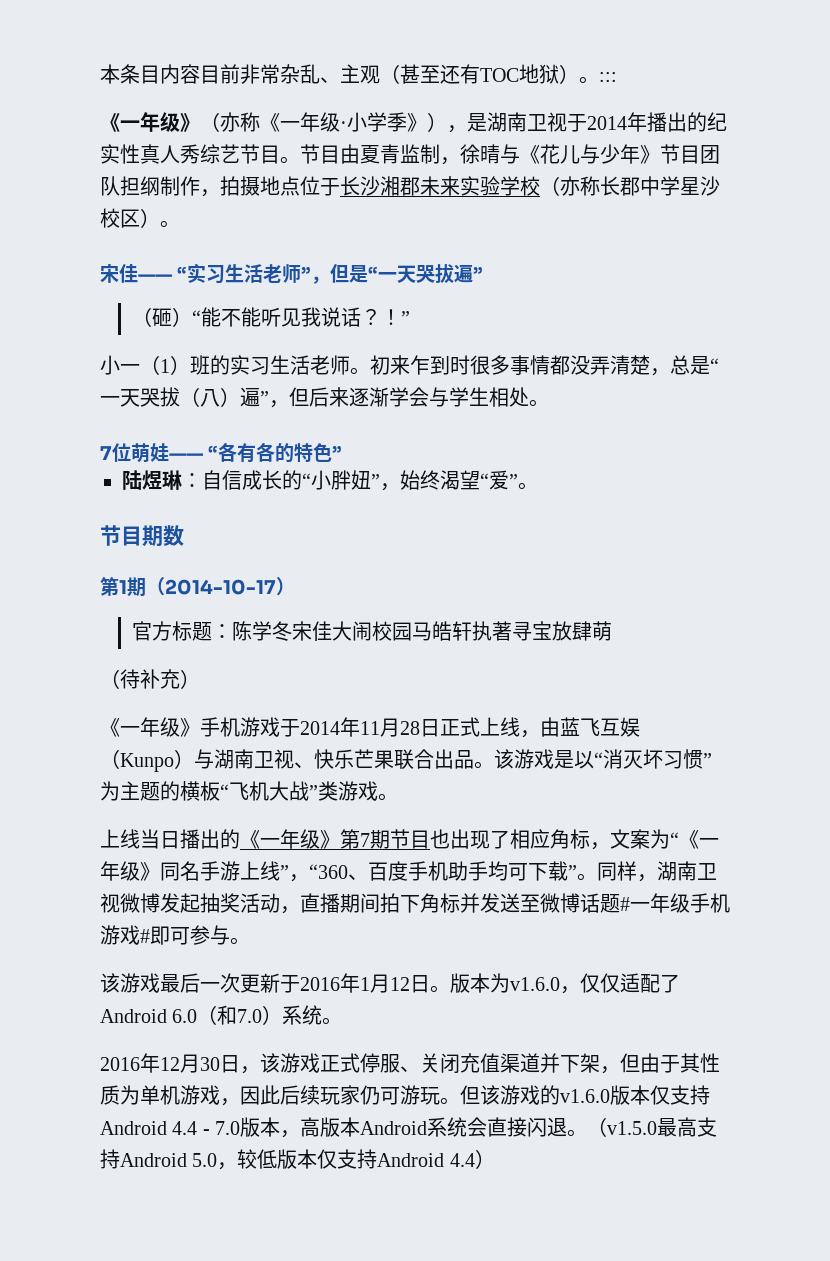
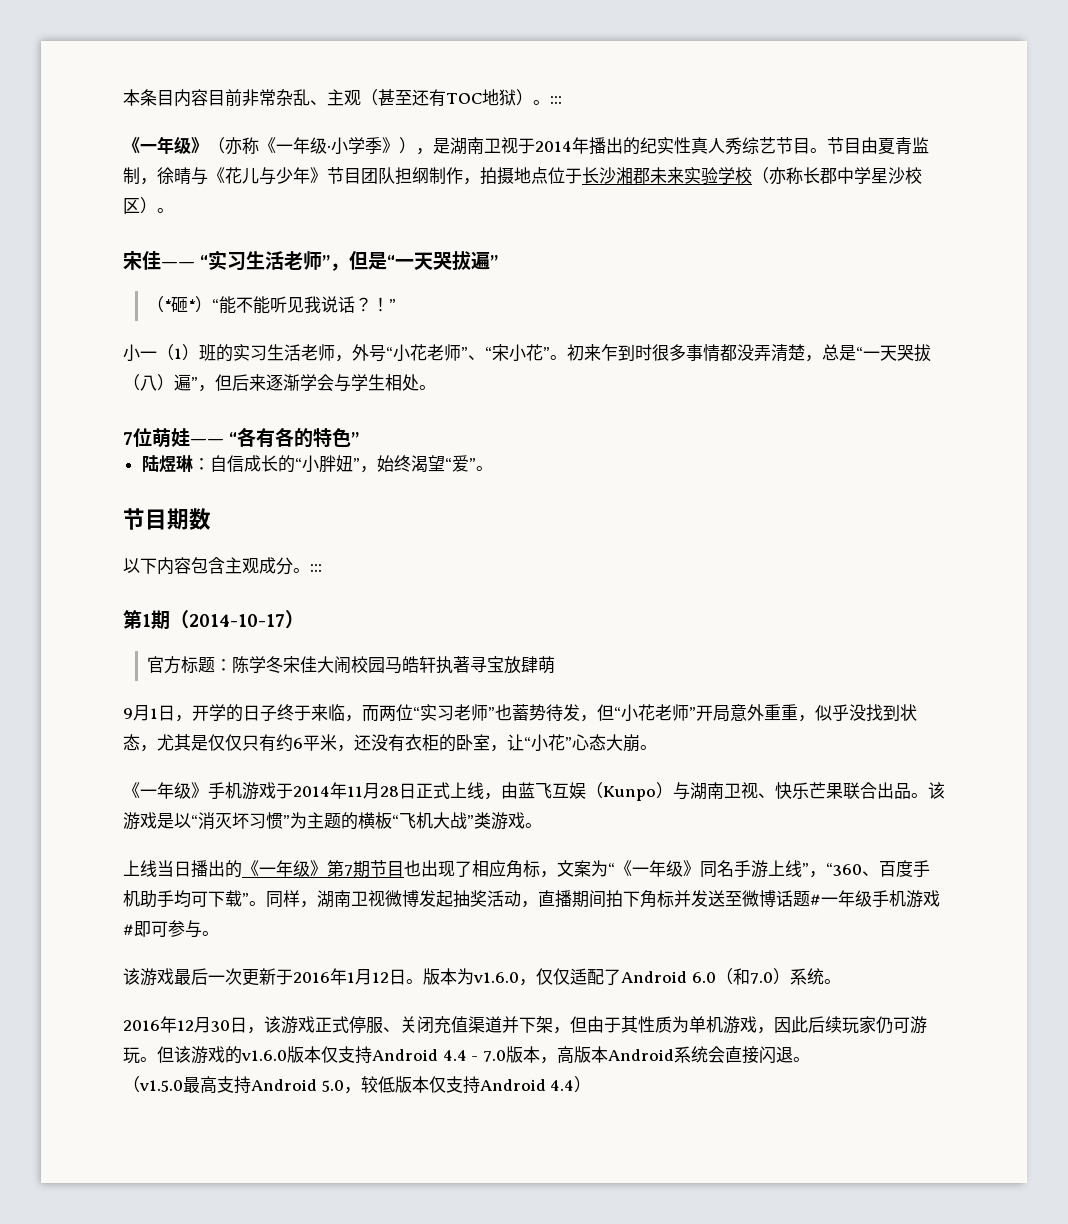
- （砸）“能不能听见我说话？
+ （*砸*）“能不能听见我说话？
- 小一（1）班的实习生活老师。
+ 小一（1）班的实习生活老师，外号“小花老师”、“宋小花”。
+ 以下内容包含主观成分。:::
- （待补充）
+ 9月1日，开学的日子终于来临，而两位“实习老师”也蓄势待发，但“小花老师”开局意外重重，似乎没找到状态，尤其是仅仅只有约6平米，还没有衣柜的卧室，让“小花”心态大崩。
- 但该游戏的v1.6.0版本仅支持Android 4.4 - 7.0版本，高版本Android系统会直接闪退。（v1.5.0最高支持Android 5.0，较低版本仅支持Android 4.4）
+ 但该游戏的v1.6.0版本仅支持Android 4.4 - 7.0版本，高版本Android系统会直接闪退。
+ （v1.5.0最高支持Android 5.0，较低版本仅支持Android 4.4）

